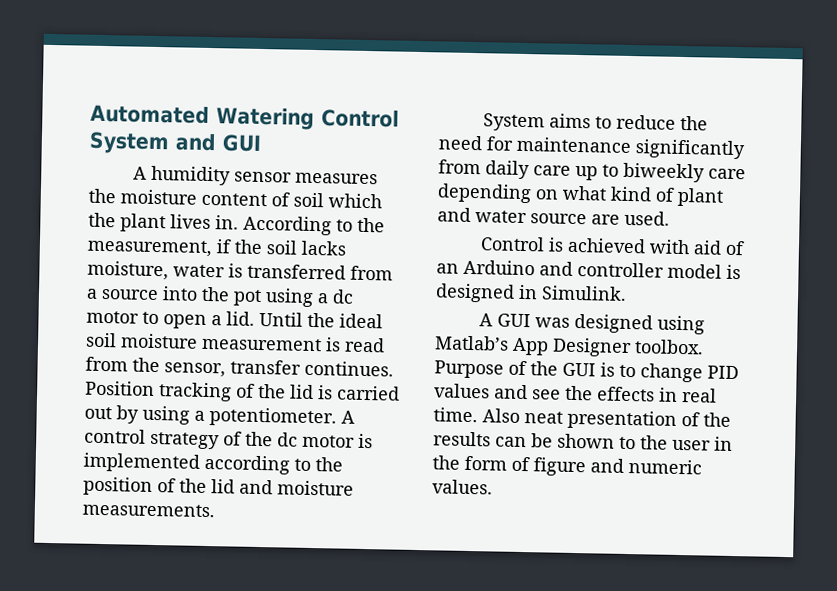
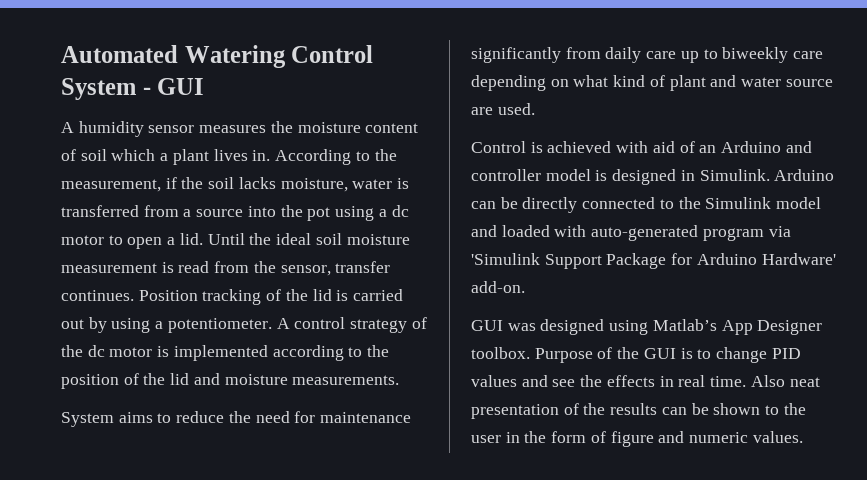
- Automated Watering Control System and GUI
+ Automated Watering Control System - GUI
- A humidity sensor measures the moisture content of soil which the plant lives in.
+ A humidity sensor measures the moisture content of soil which a plant lives in.
- Control is achieved with aid of an Arduino and controller model is designed in Simulink.
- A GUI was designed using Matlab’s App Designer toolbox.
+ Control is achieved with aid of an Arduino and controller model is designed in Simulink. Arduino can be directly connected to the Simulink model and loaded with auto-generated program via 'Simulink Support Package for Arduino Hardware' add-on.
+ GUI was designed using Matlab’s App Designer toolbox.

